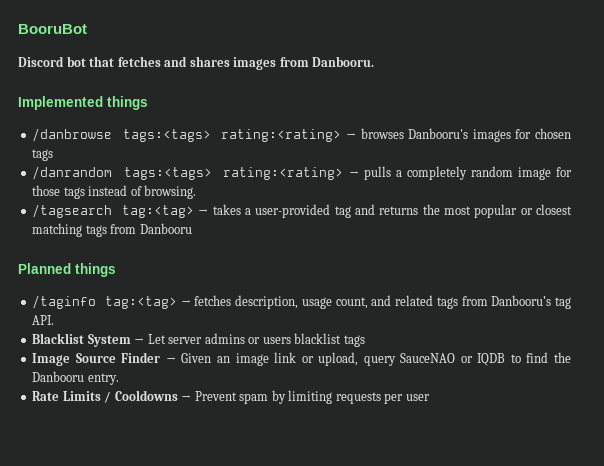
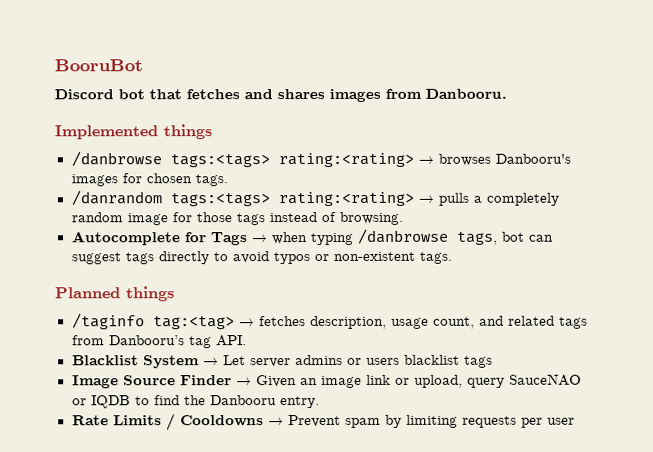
- /danbrowse tags:<tags> rating:<rating> → browses Danbooru's images for chosen tags
+ /danbrowse tags:<tags> rating:<rating> → browses Danbooru's images for chosen tags.
- /tagsearch tag:<tag> → takes a user-provided tag and returns the most popular or closest matching tags from Danbooru
+ Autocomplete for Tags → when typing /danbrowse tags, bot can suggest tags directly to avoid typos or non-existent tags.

